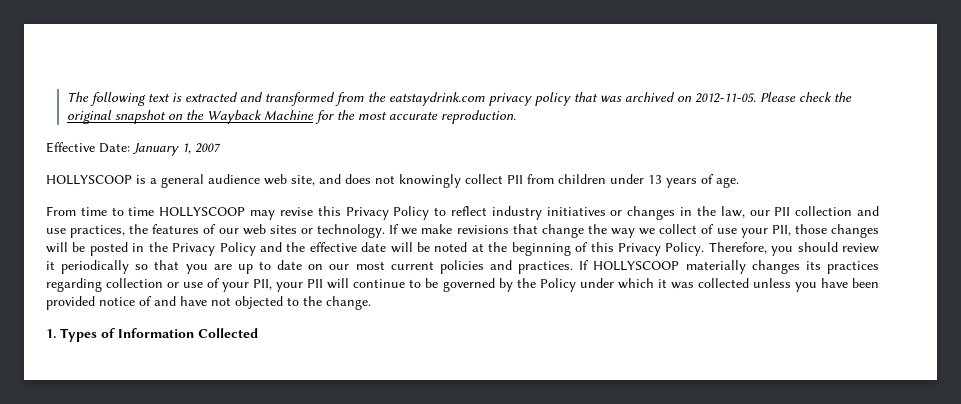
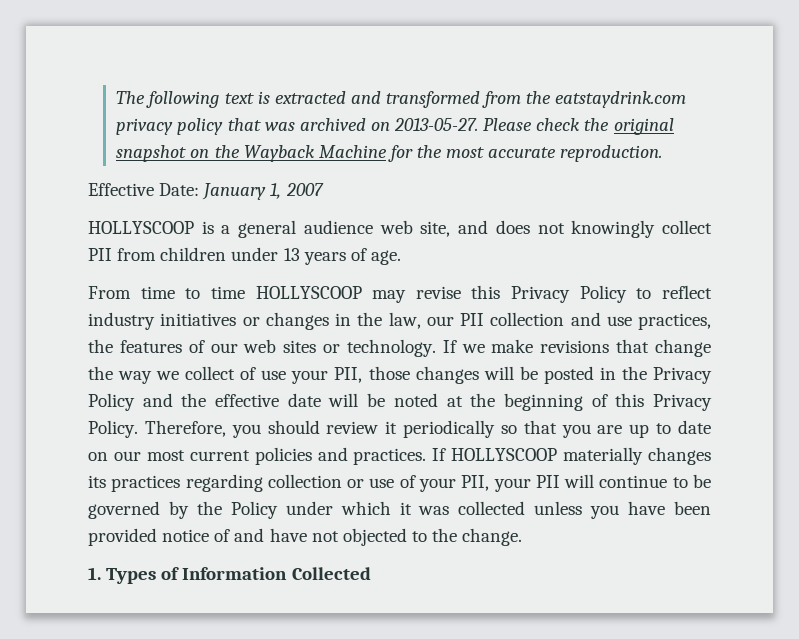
- The following text is extracted and transformed from the eatstaydrink.com privacy policy that was archived on 2012-11-05.
+ The following text is extracted and transformed from the eatstaydrink.com privacy policy that was archived on 2013-05-27.

